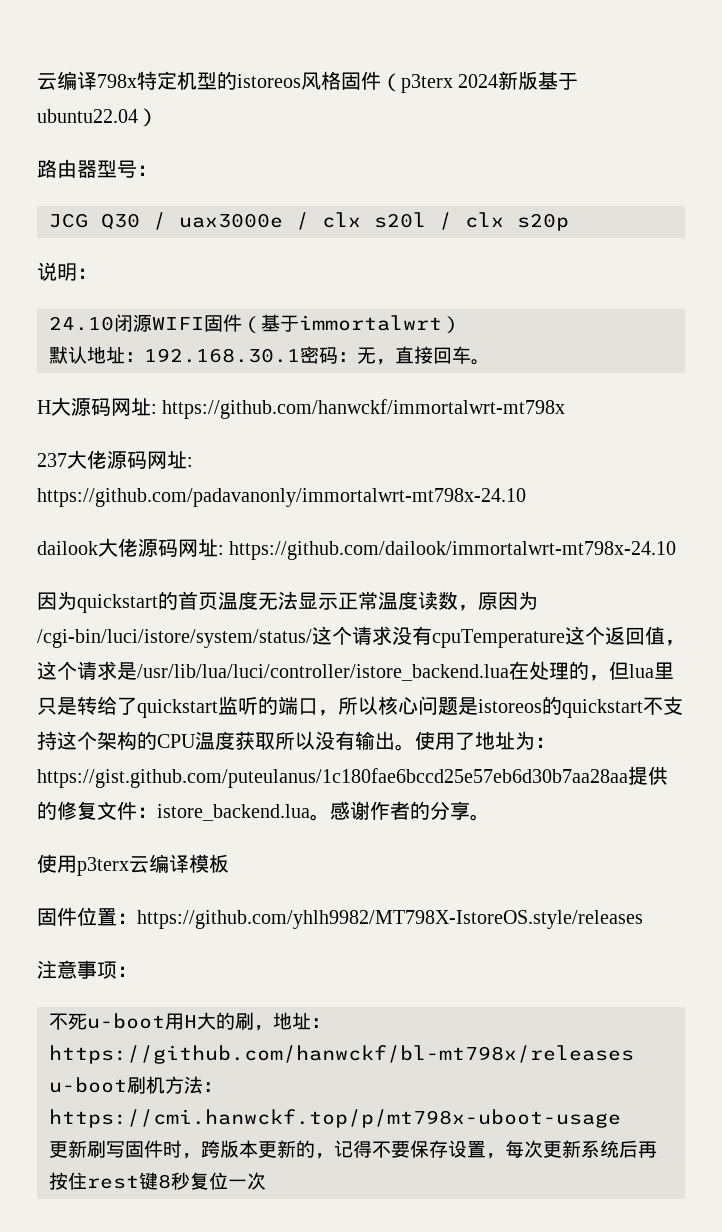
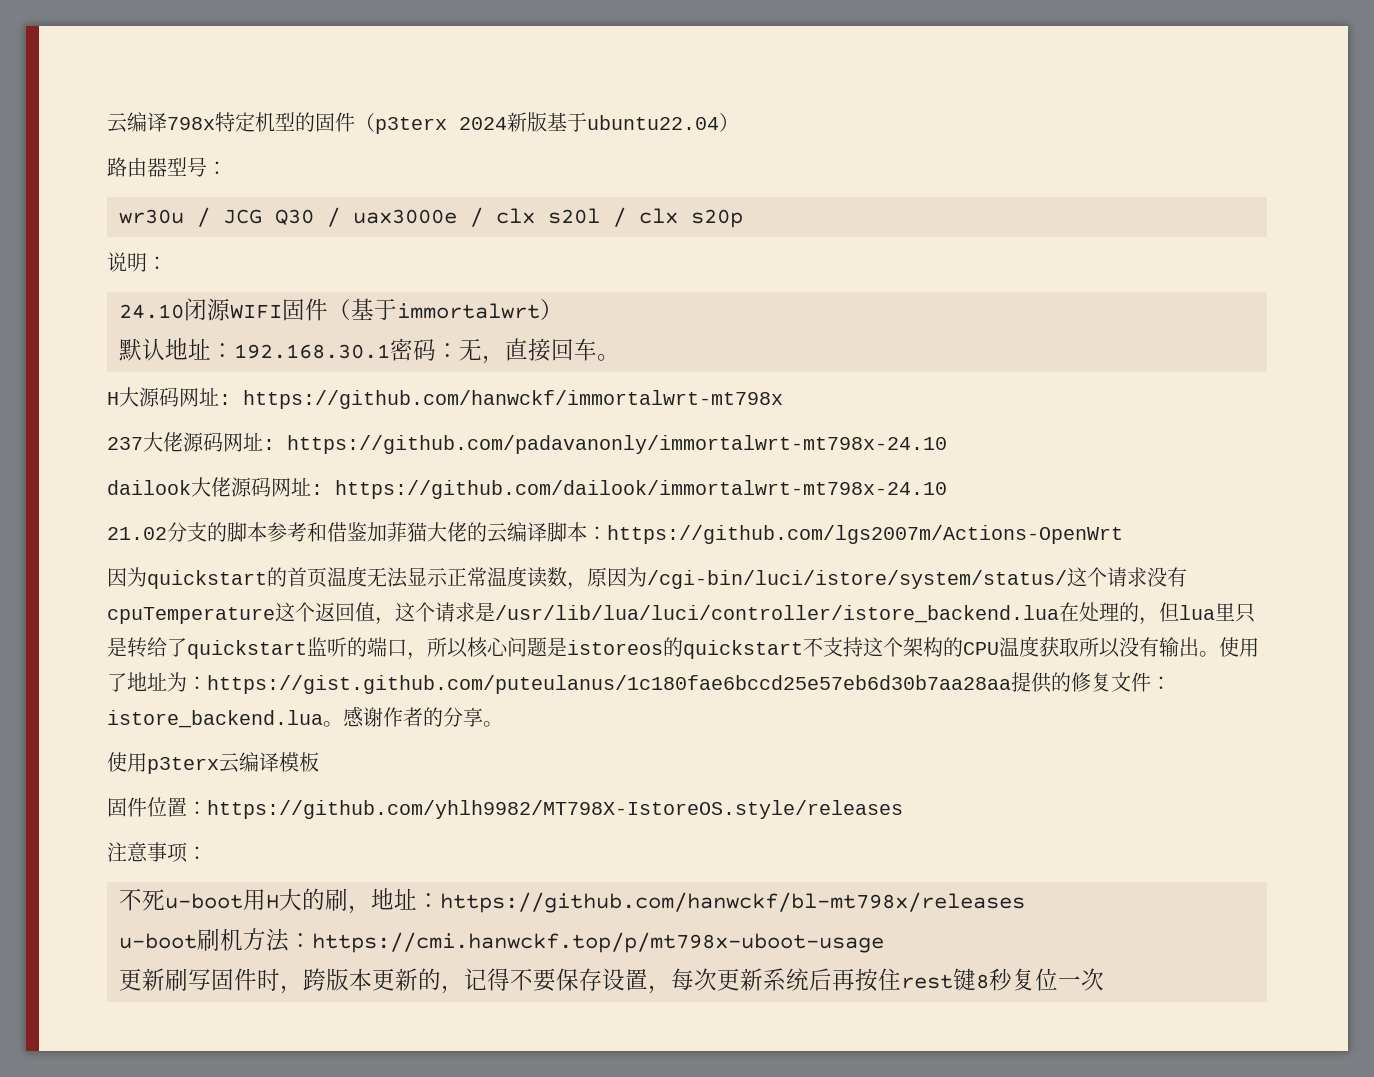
- 云编译798x特定机型的istoreos风格固件（p3terx 2024新版基于ubuntu22.04）
+ 云编译798x特定机型的固件（p3terx 2024新版基于ubuntu22.04）
- JCG Q30 / uax3000e / clx s20l / clx s20p
+ wr30u / JCG Q30 / uax3000e / clx s20l / clx s20p
+ 21.02分支的脚本参考和借鉴加菲猫大佬的云编译脚本：https://github.com/lgs2007m/Actions-OpenWrt

